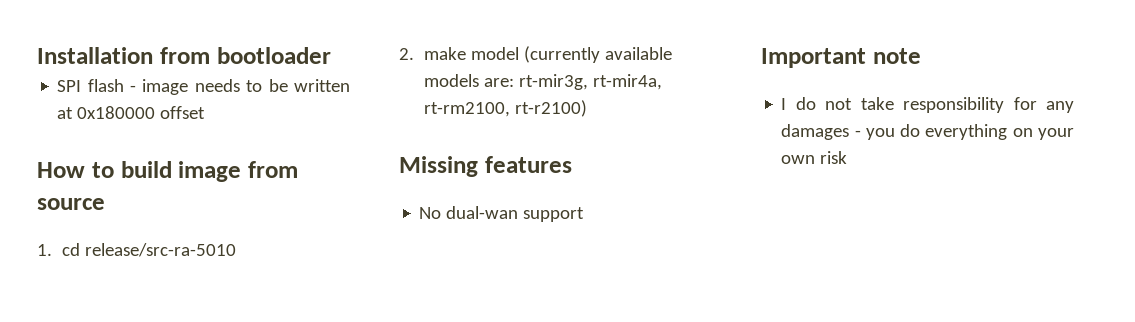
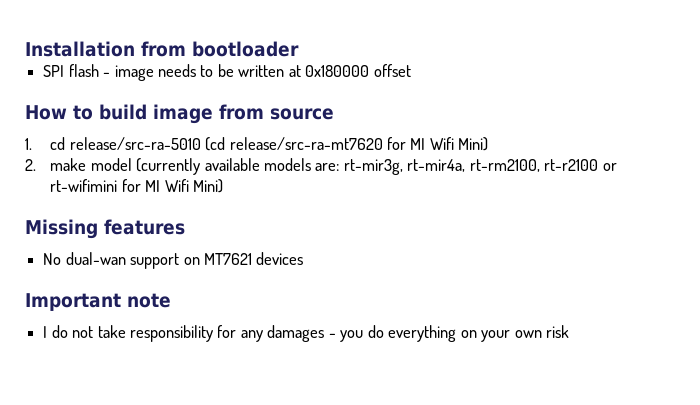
- 1. cd release/src-ra-5010
+ 1. cd release/src-ra-5010 (cd release/src-ra-mt7620 for MI Wifi Mini)
- 2. make model (currently available models are: rt-mir3g, rt-mir4a, rt-rm2100, rt-r2100)
+ 2. make model (currently available models are: rt-mir3g, rt-mir4a, rt-rm2100, rt-r2100 or rt-wifimini for MI Wifi Mini)
- No dual-wan support
+ No dual-wan support on MT7621 devices

